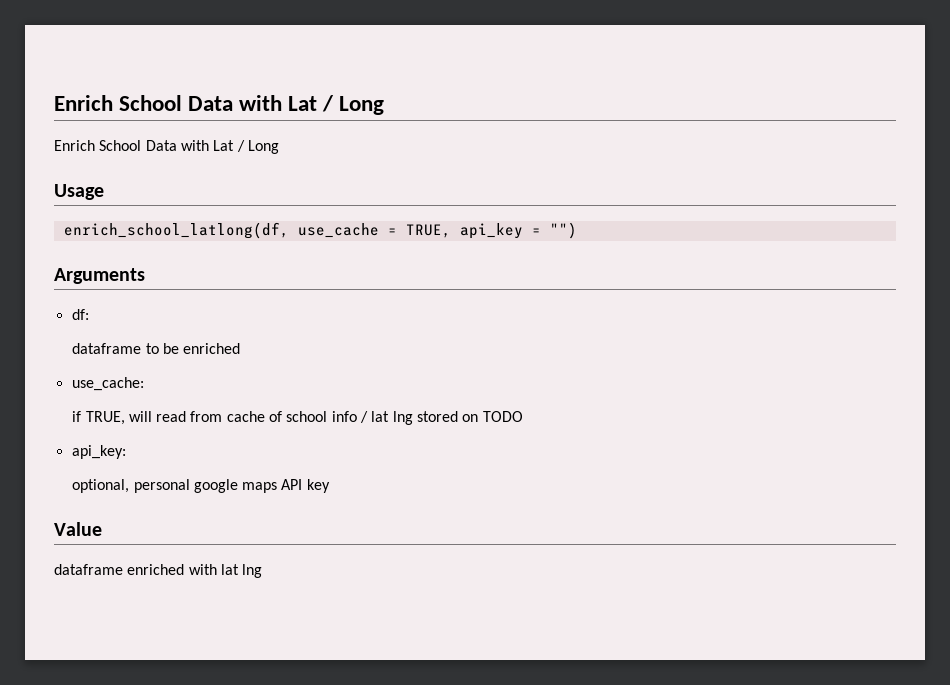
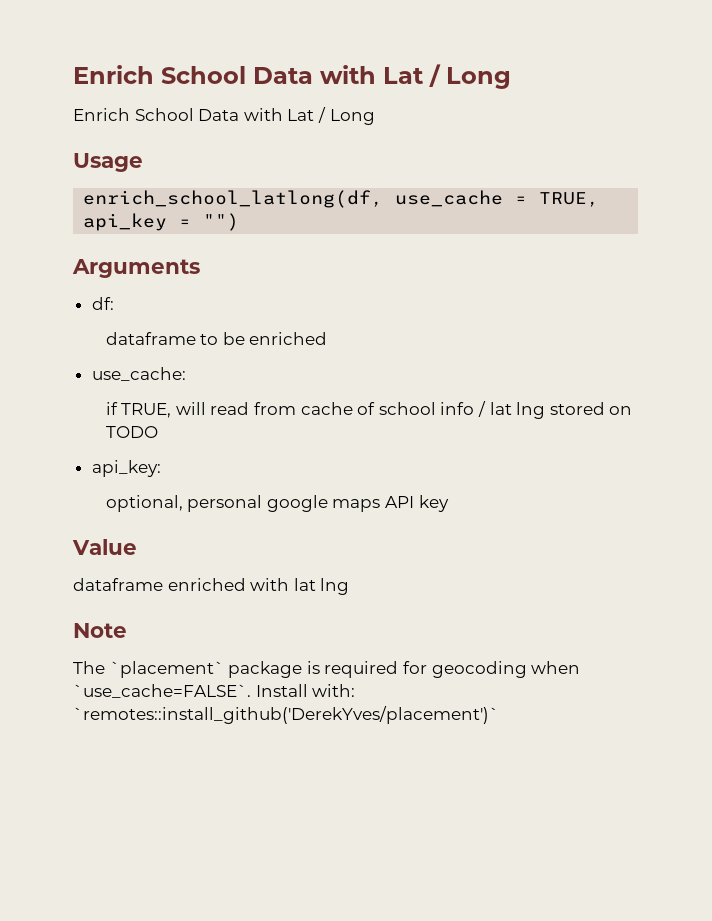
+ Note
+ The `placement` package is required for geocoding when `use_cache=FALSE`. Install with: `remotes::install_github('DerekYves/placement')`

